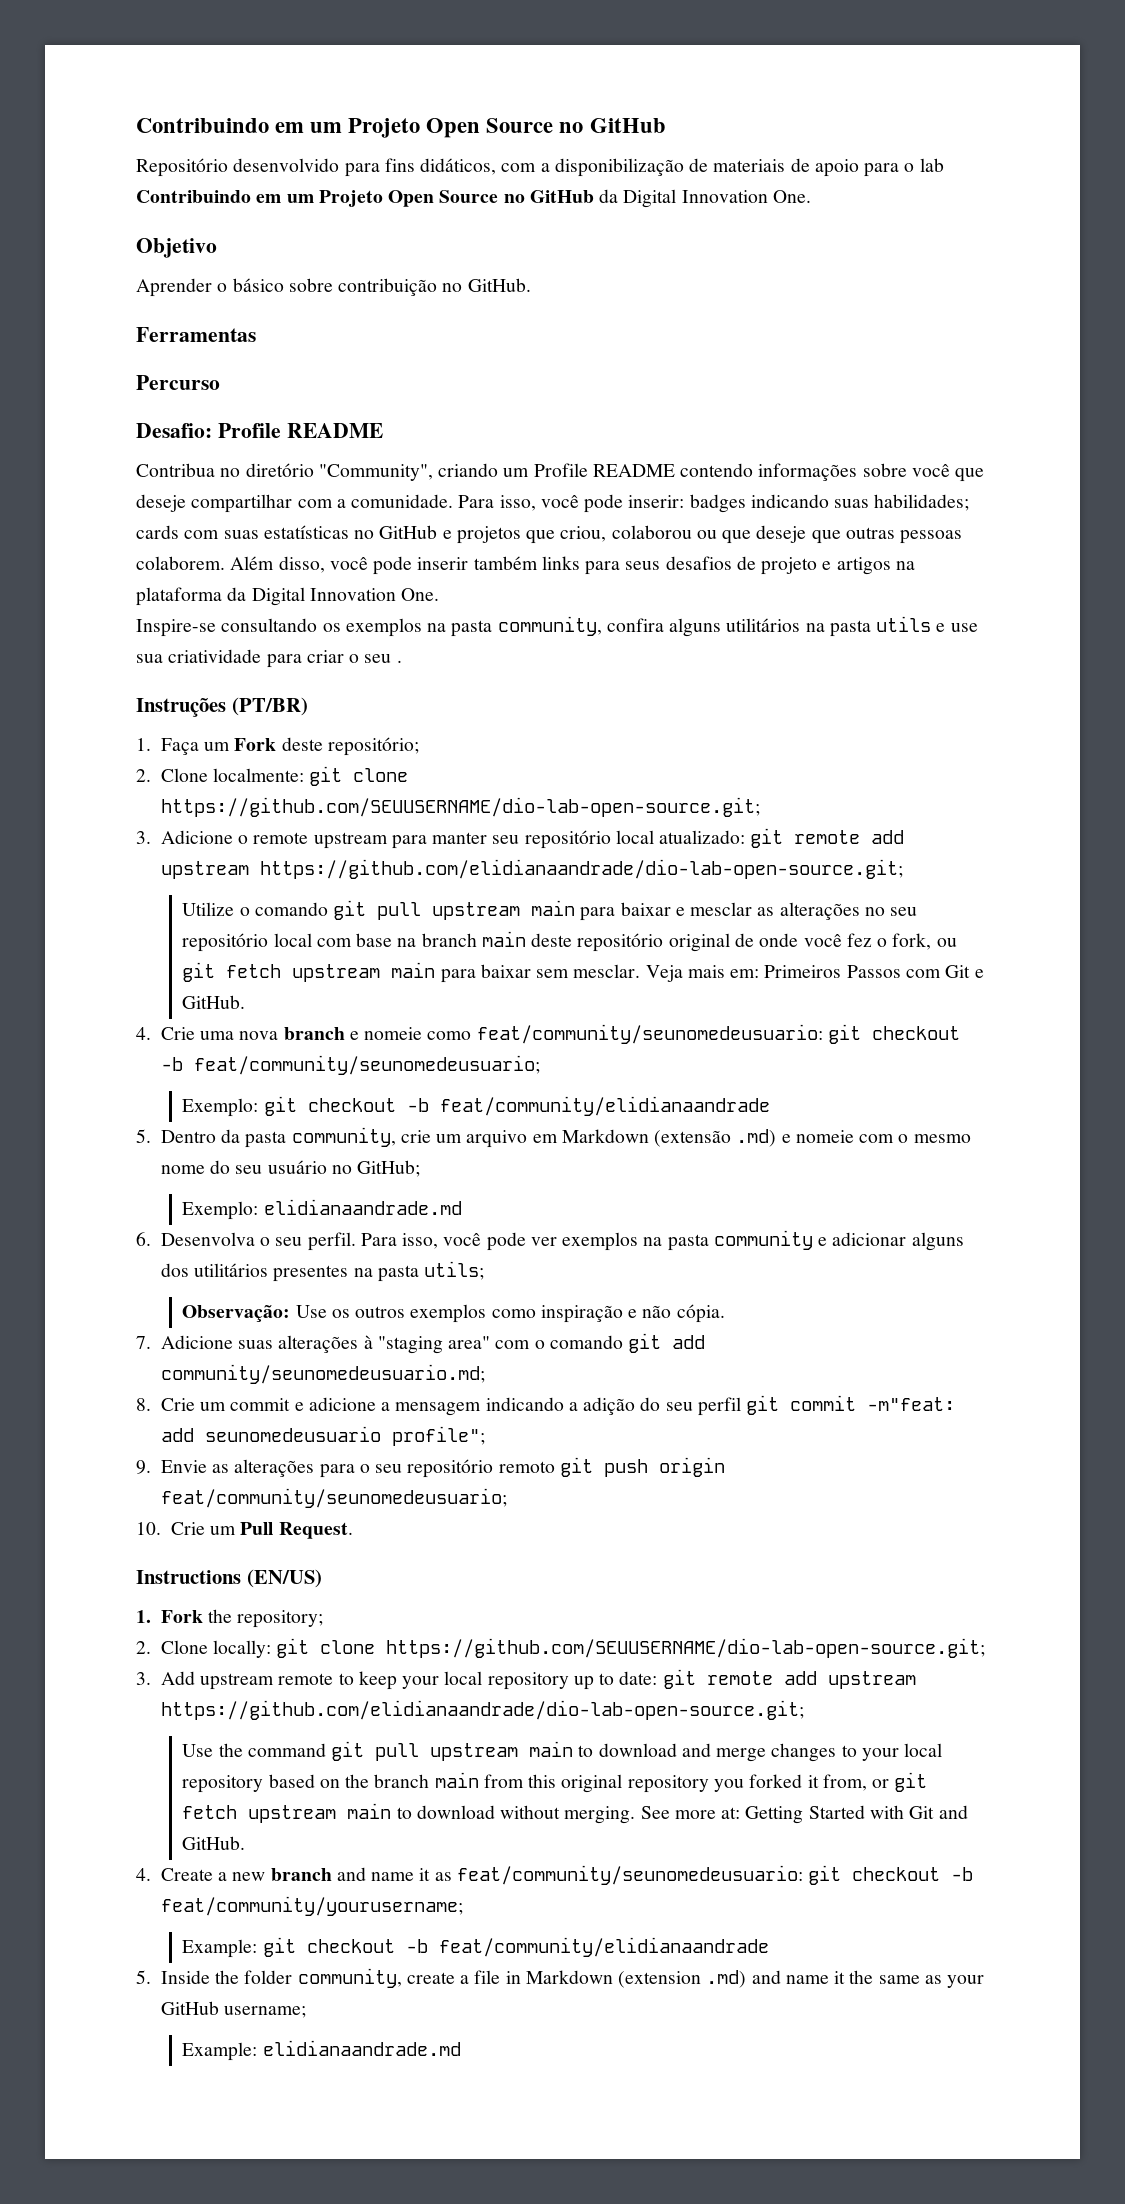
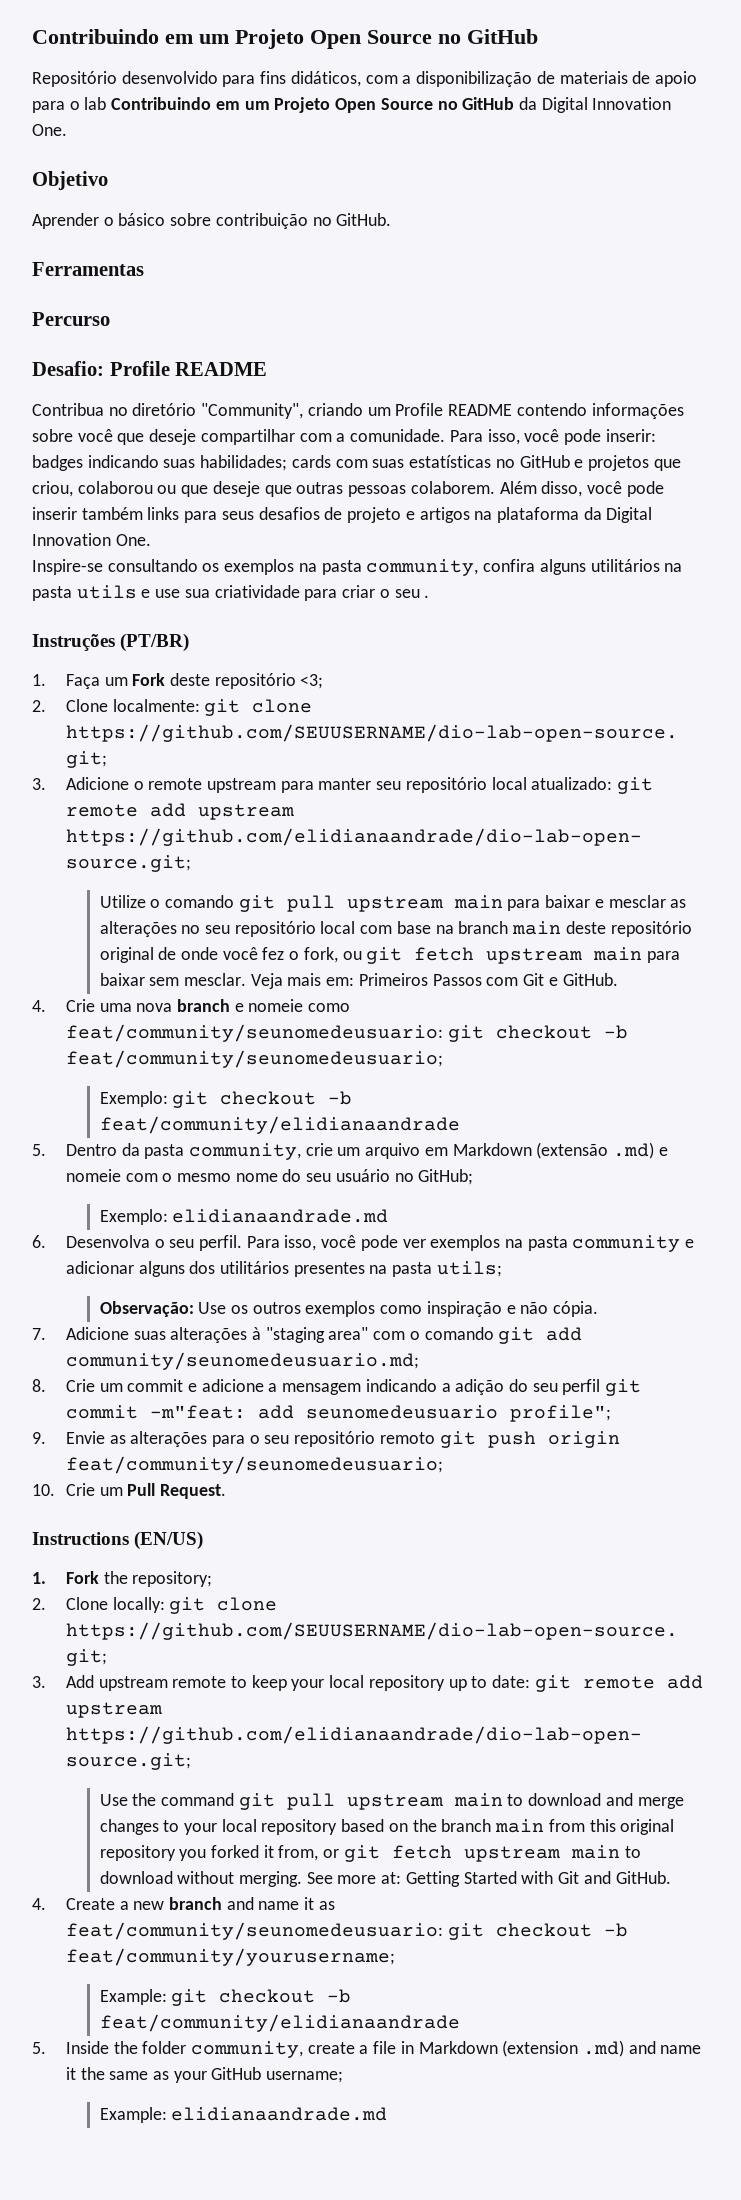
- 1. Faça um Fork deste repositório;
+ 1. Faça um Fork deste repositório <3;

